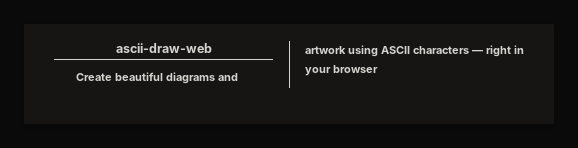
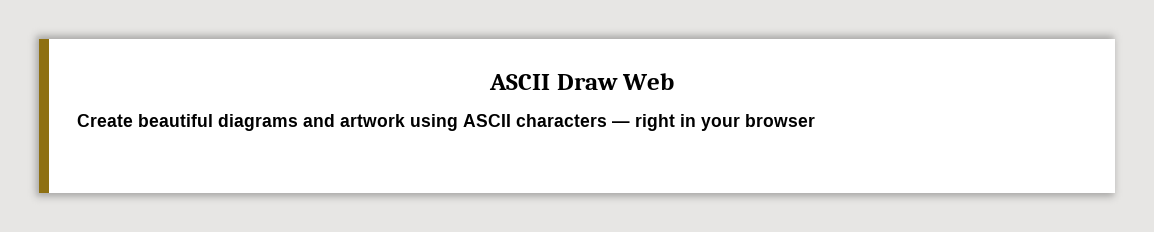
- ascii-draw-web
+ ASCII Draw Web

